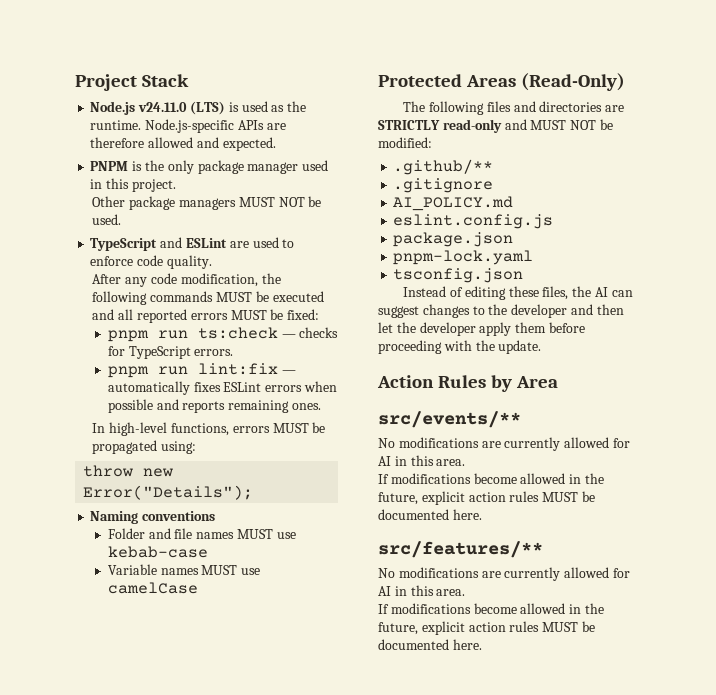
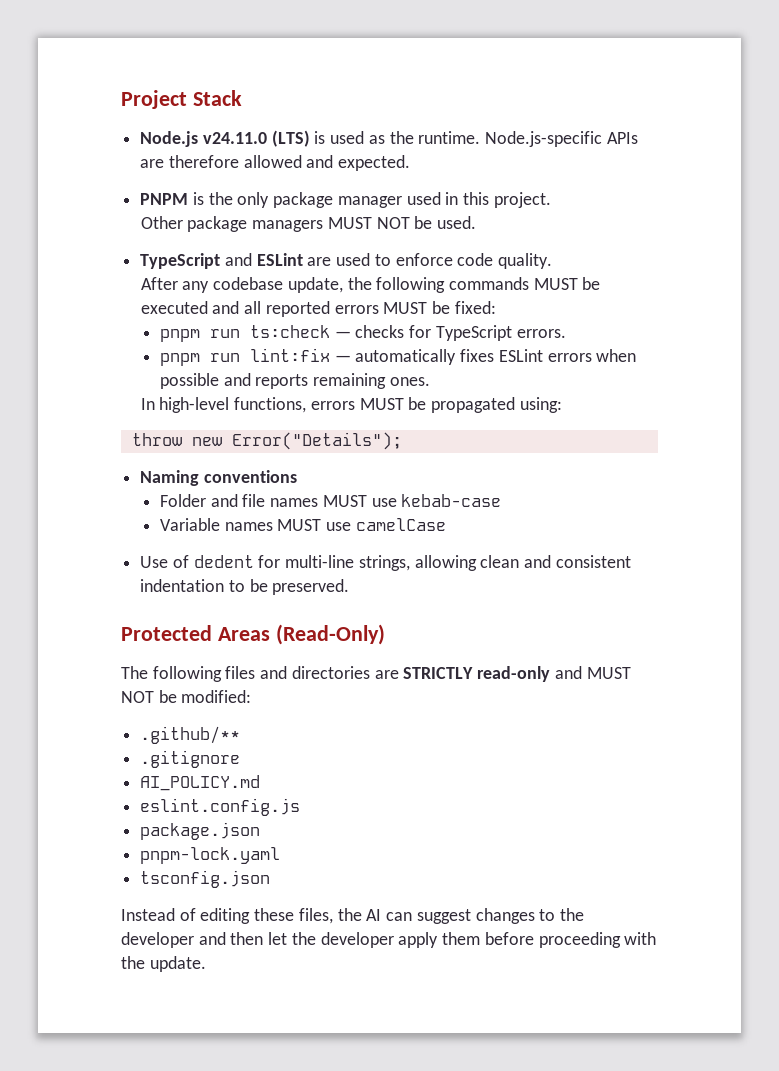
- After any code modification, the following commands MUST be executed and all reported errors MUST be fixed:
+ After any codebase update, the following commands MUST be executed and all reported errors MUST be fixed:
+ Use of dedent for multi-line strings, allowing clean and consistent indentation to be preserved.
- Action Rules by Area
- src/events/**
- No modifications are currently allowed for AI in this area.
- If modifications become allowed in the future, explicit action rules MUST be documented here.
- src/features/**
- No modifications are currently allowed for AI in this area.
- If modifications become allowed in the future, explicit action rules MUST be documented here.

